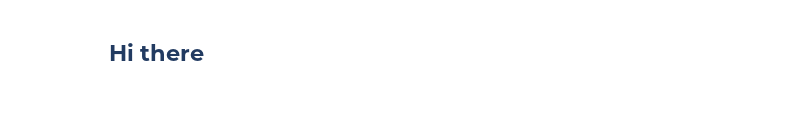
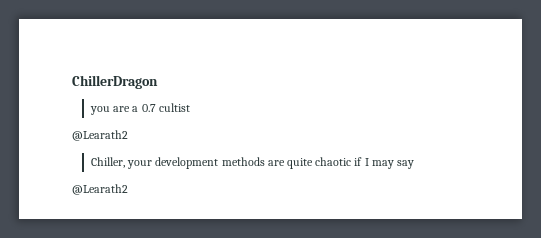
- Hi there
+ ChillerDragon
+ you are a 0.7 cultist
+ @Learath2
+ Chiller, your development methods are quite chaotic if I may say
+ @Learath2

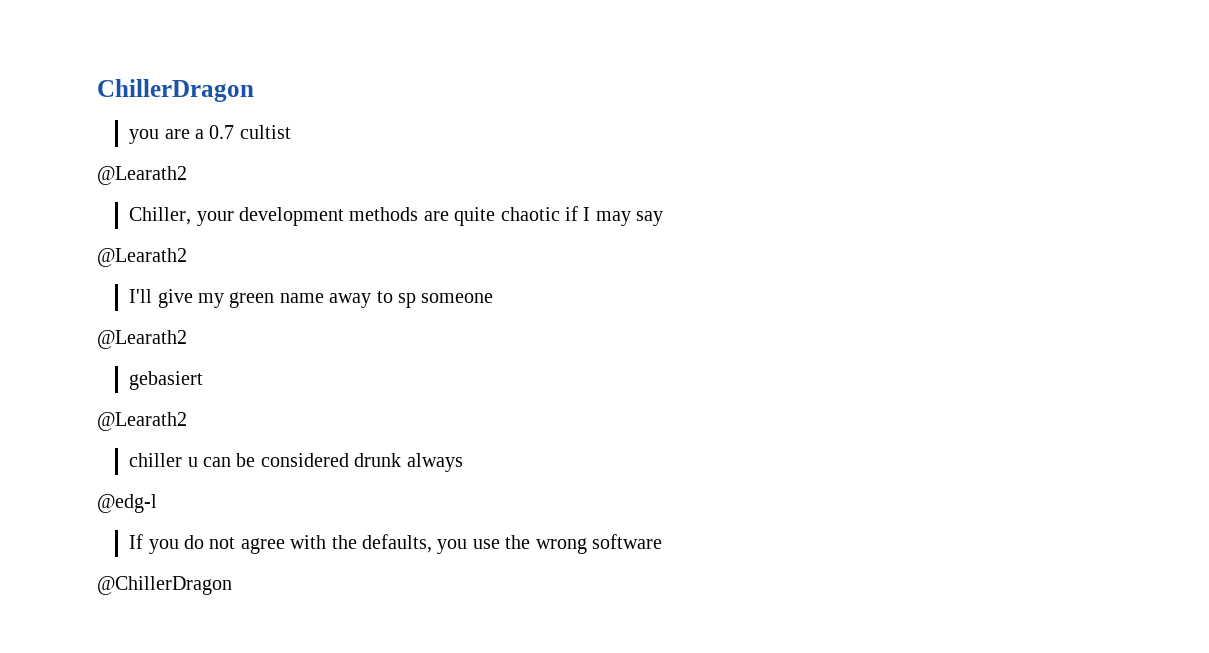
+ I'll give my green name away to sp someone
+ @Learath2
+ gebasiert
+ @Learath2
+ chiller u can be considered drunk always
+ @edg-l
+ If you do not agree with the defaults, you use the wrong software
+ @ChillerDragon

